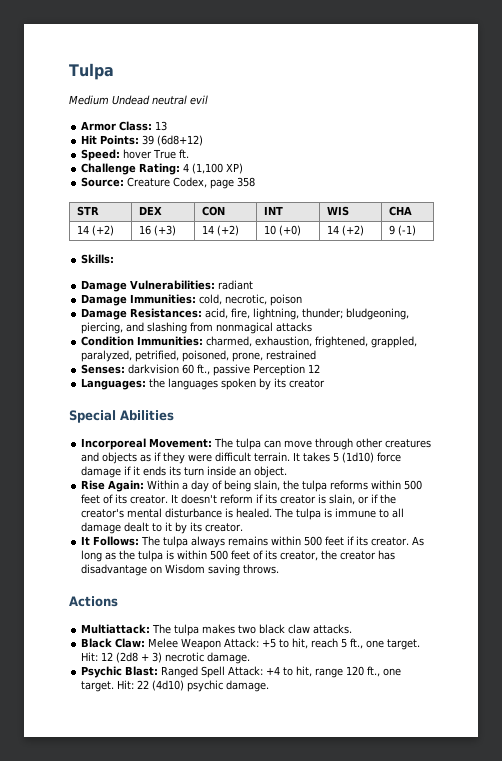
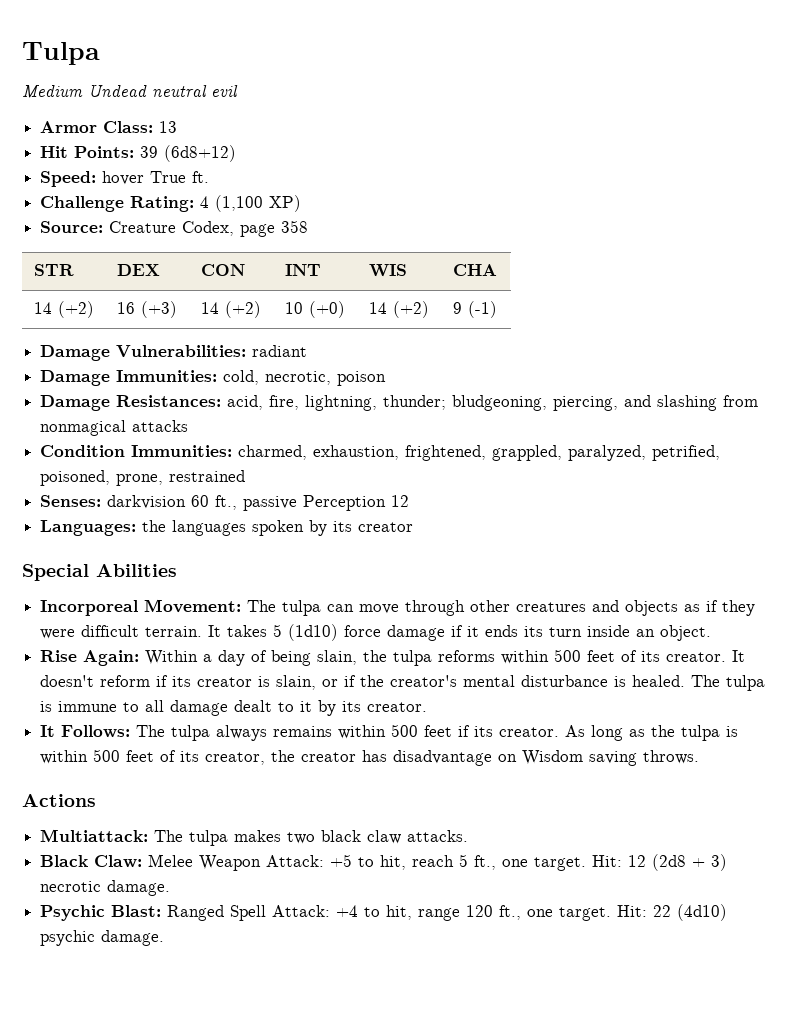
- Skills:

